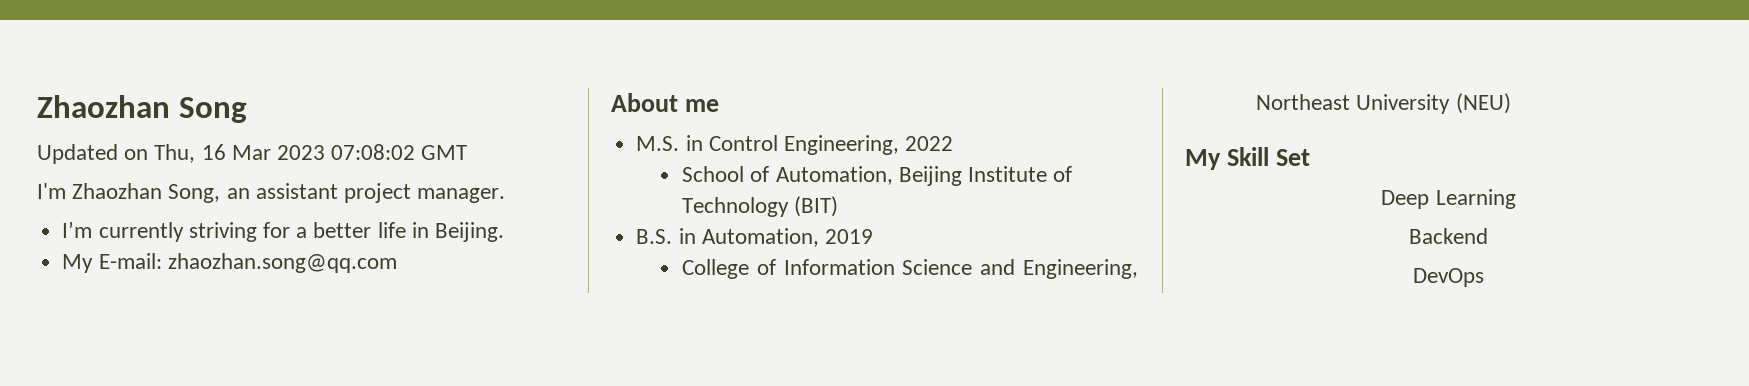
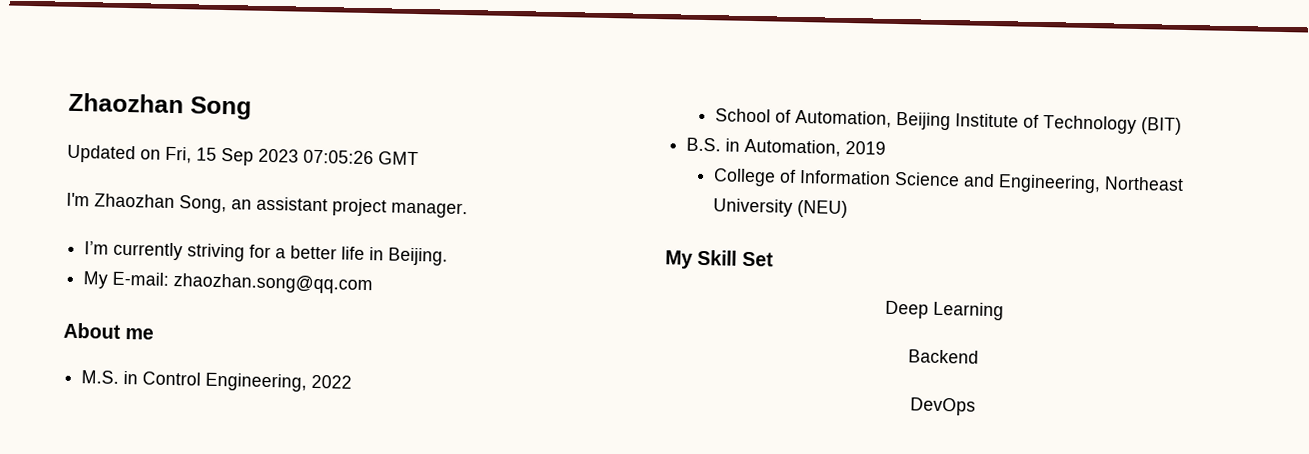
- Updated on Thu, 16 Mar 2023 07:08:02 GMT
+ Updated on Fri, 15 Sep 2023 07:05:26 GMT

